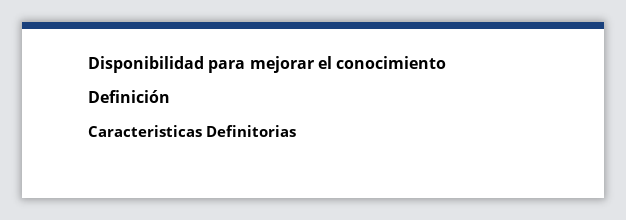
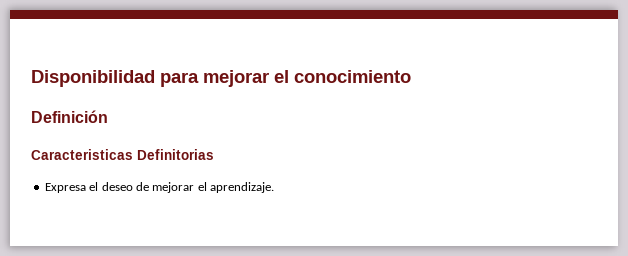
+ Expresa el deseo de mejorar el aprendizaje.

